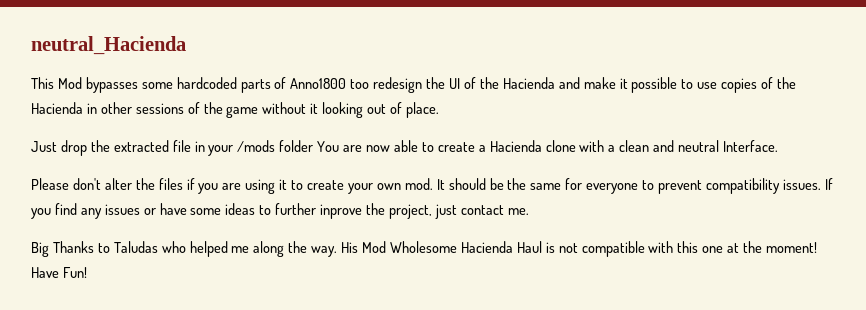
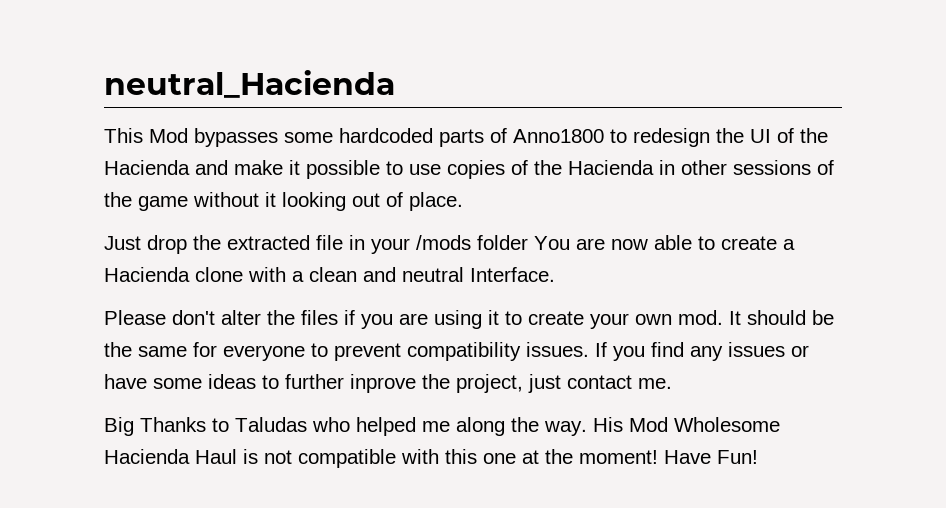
- This Mod bypasses some hardcoded parts of Anno1800 too redesign the UI of the Hacienda and make it possible to use copies of the Hacienda in other sessions of the game without it looking out of place.
+ This Mod bypasses some hardcoded parts of Anno1800 to redesign the UI of the Hacienda and make it possible to use copies of the Hacienda in other sessions of the game without it looking out of place.

